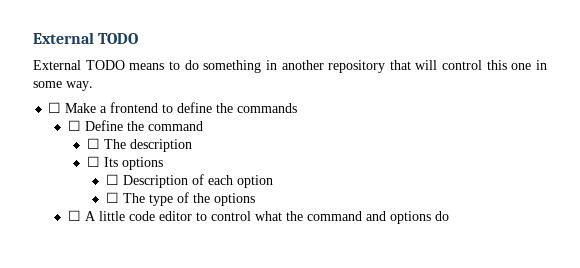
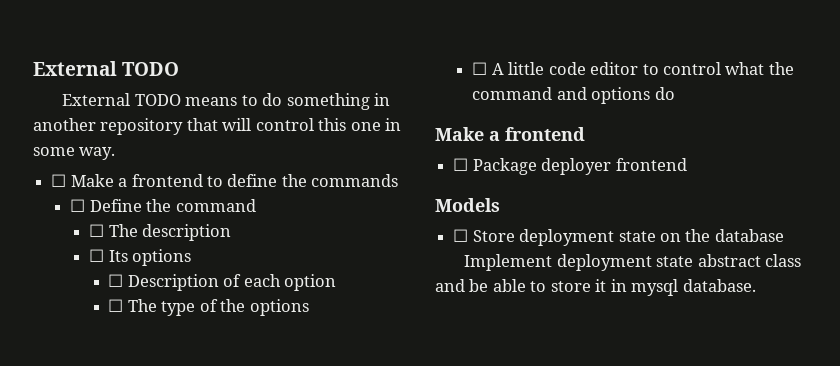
  ☐ A little code editor to control what the command and options do
+ Make a frontend
+ ☐ Package deployer frontend
+ Models
+ ☐ Store deployment state on the database
+ Implement deployment state abstract class and be able to store it in mysql database.

